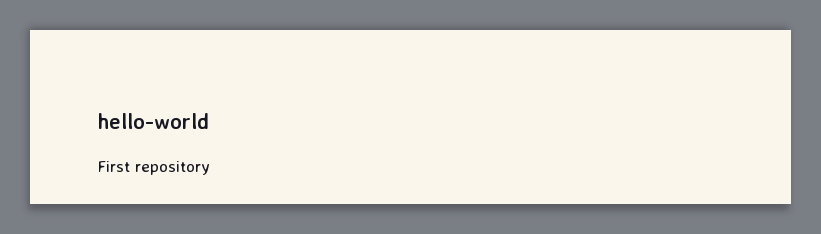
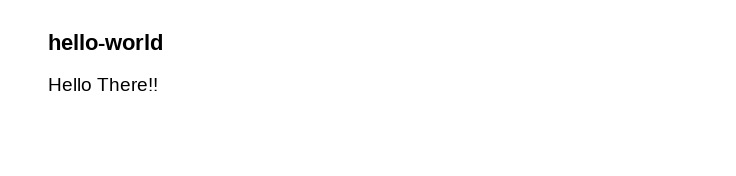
- First repository
+ Hello There!!

